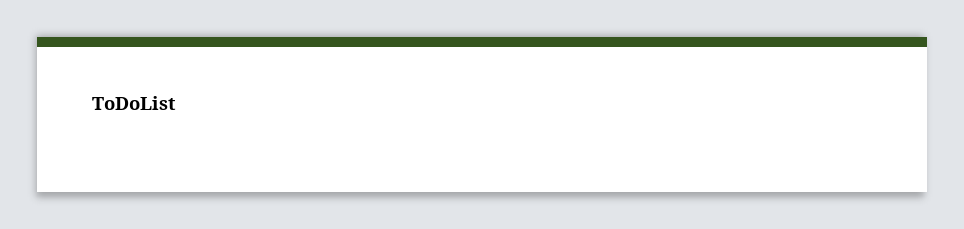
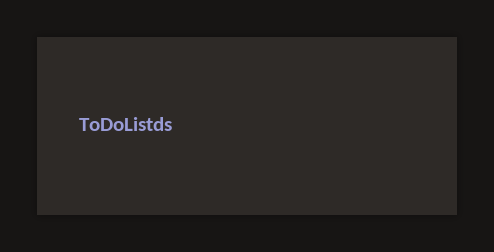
- ToDoList
+ ToDoListds

